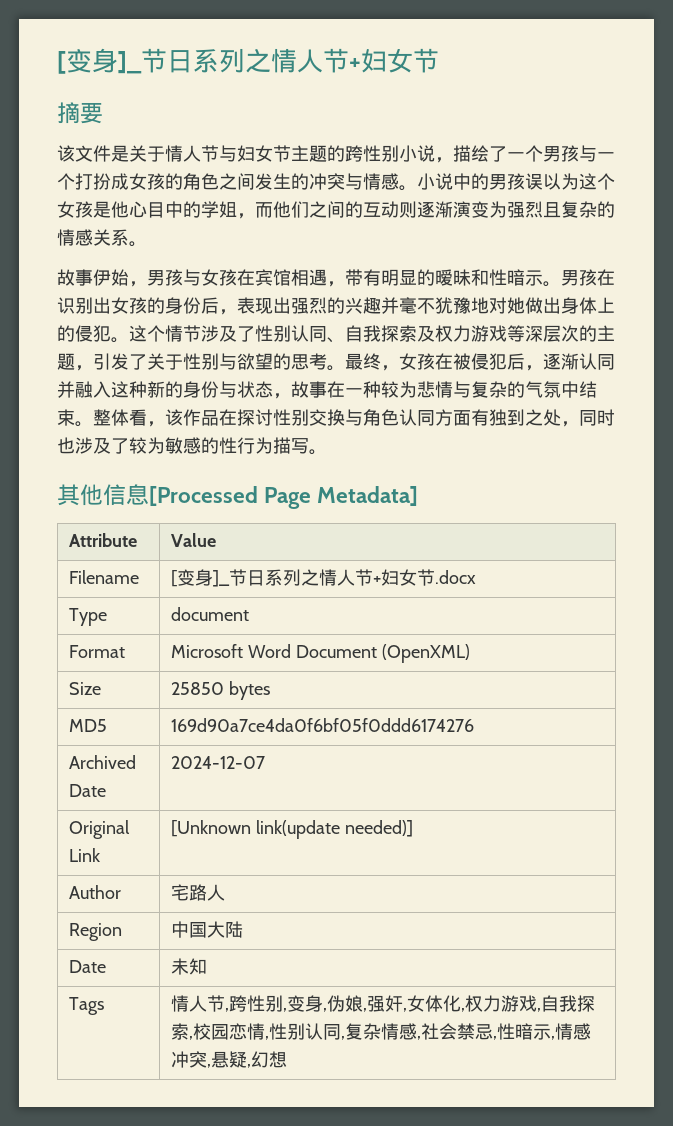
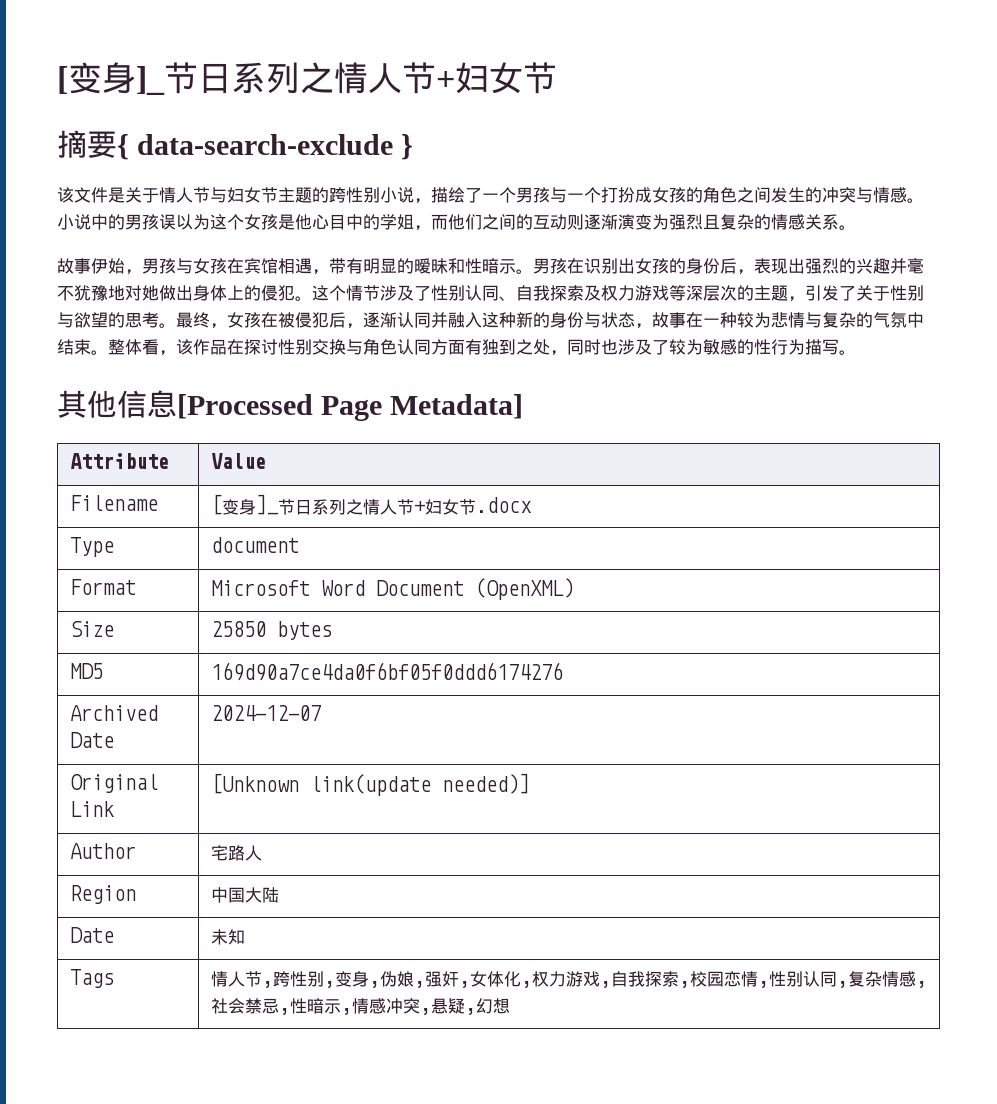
- 摘要
+ 摘要{ data-search-exclude }

